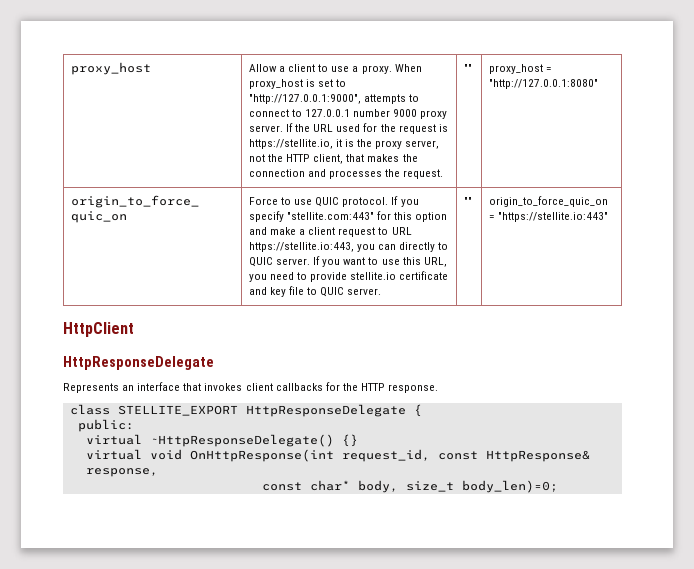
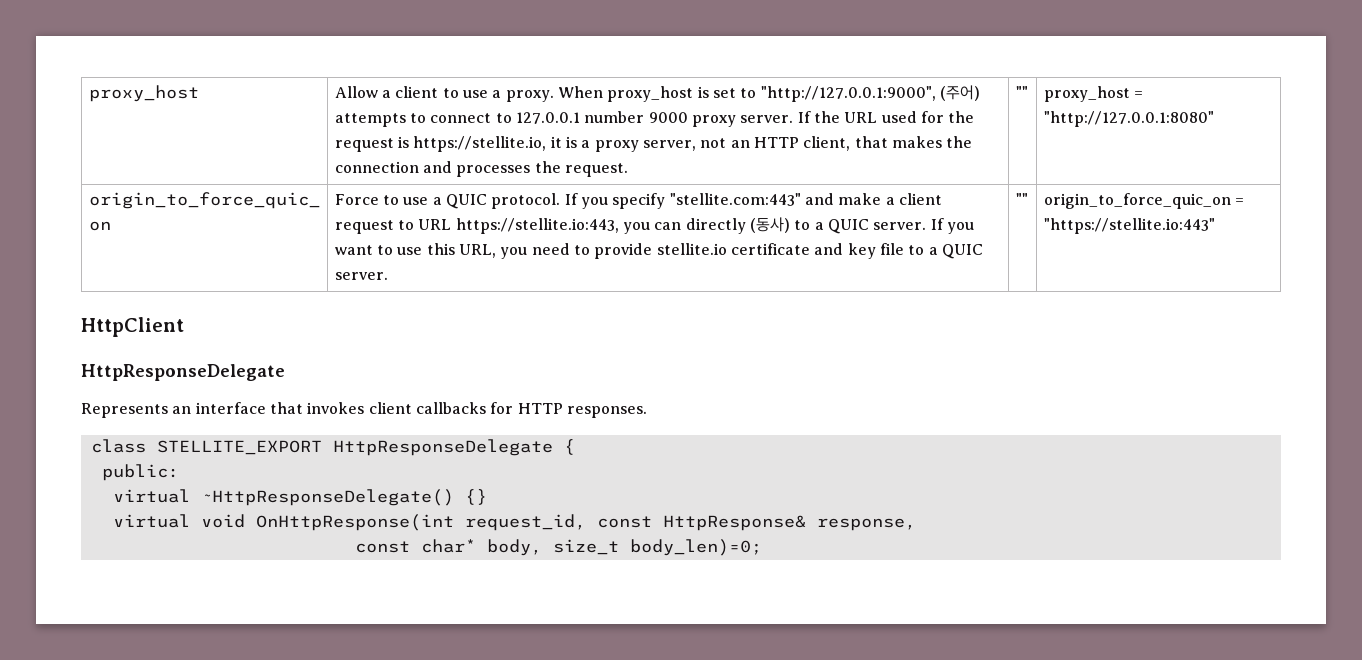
- When proxy_host is set to "http://127.0.0.1:9000", attempts to connect to 127.0.0.1 number 9000 proxy server.
+ When proxy_host is set to "http://127.0.0.1:9000", (주어) attempts to connect to 127.0.0.1 number 9000 proxy server.
- If the URL used for the request is https://stellite.io, it is the proxy server, not the HTTP client, that makes the connection and processes the request.
+ If the URL used for the request is https://stellite.io, it is a proxy server, not an HTTP client, that makes the connection and processes the request.
- Force to use QUIC protocol.
+ Force to use a QUIC protocol.
- If you specify "stellite.com:443" for this option and make a client request to URL https://stellite.io:443, you can directly to QUIC server.
+ If you specify "stellite.com:443" and make a client request to URL https://stellite.io:443, you can directly (동사) to a QUIC server.
- If you want to use this URL, you need to provide stellite.io certificate and key file to QUIC server.
+ If you want to use this URL, you need to provide stellite.io certificate and key file to a QUIC server.
- Represents an interface that invokes client callbacks for the HTTP response.
+ Represents an interface that invokes client callbacks for HTTP responses.

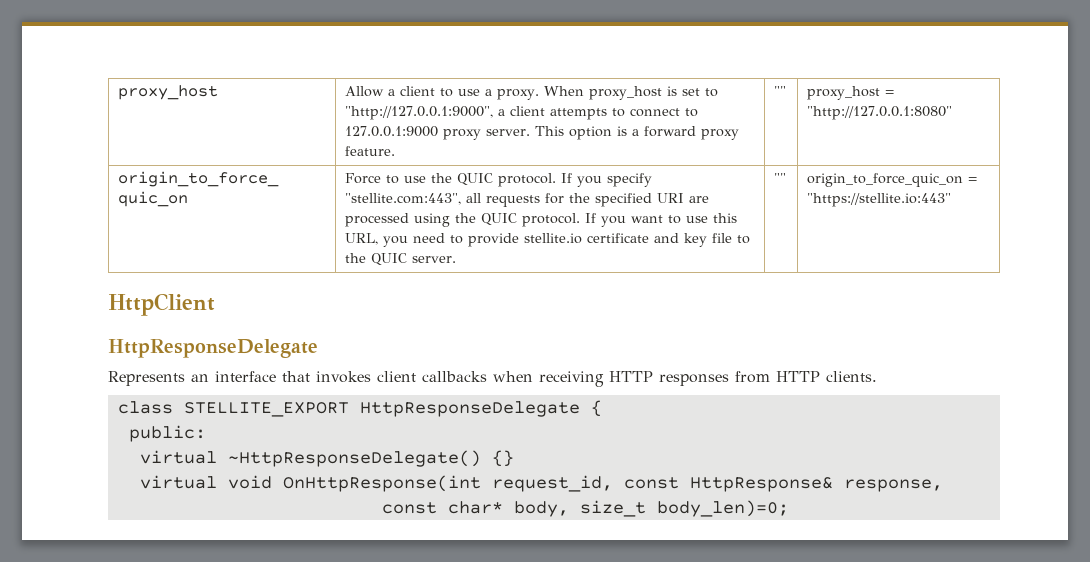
- When proxy_host is set to "http://127.0.0.1:9000", (주어) attempts to connect to 127.0.0.1 number 9000 proxy server. If the URL used for the request is https://stellite.io, it is a proxy server, not an HTTP client, that makes the connection and processes the request.
+ When proxy_host is set to "http://127.0.0.1:9000", a client attempts to connect to 127.0.0.1:9000 proxy server. This option is a forward proxy feature.
- Force to use a QUIC protocol.
+ Force to use the QUIC protocol.
- If you specify "stellite.com:443" and make a client request to URL https://stellite.io:443, you can directly (동사) to a QUIC server.
+ If you specify "stellite.com:443", all requests for the specified URI are processed using the QUIC protocol.
- If you want to use this URL, you need to provide stellite.io certificate and key file to a QUIC server.
+ If you want to use this URL, you need to provide stellite.io certificate and key file to the QUIC server.
- Represents an interface that invokes client callbacks for HTTP responses.
+ Represents an interface that invokes client callbacks when receiving HTTP responses from HTTP clients.

